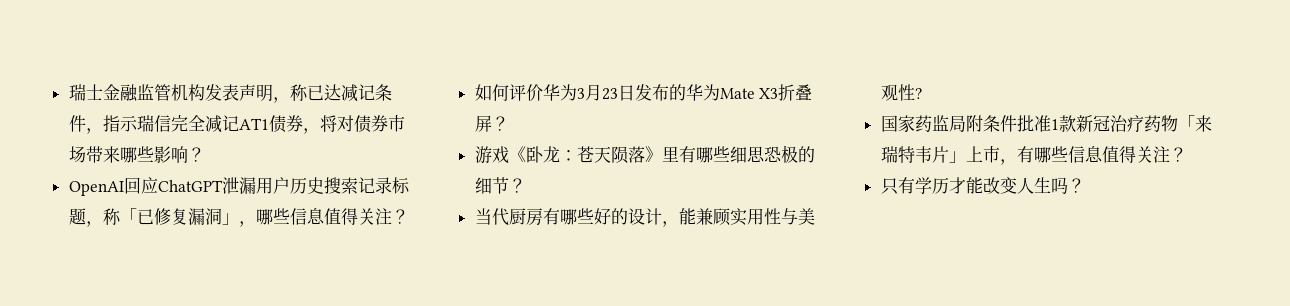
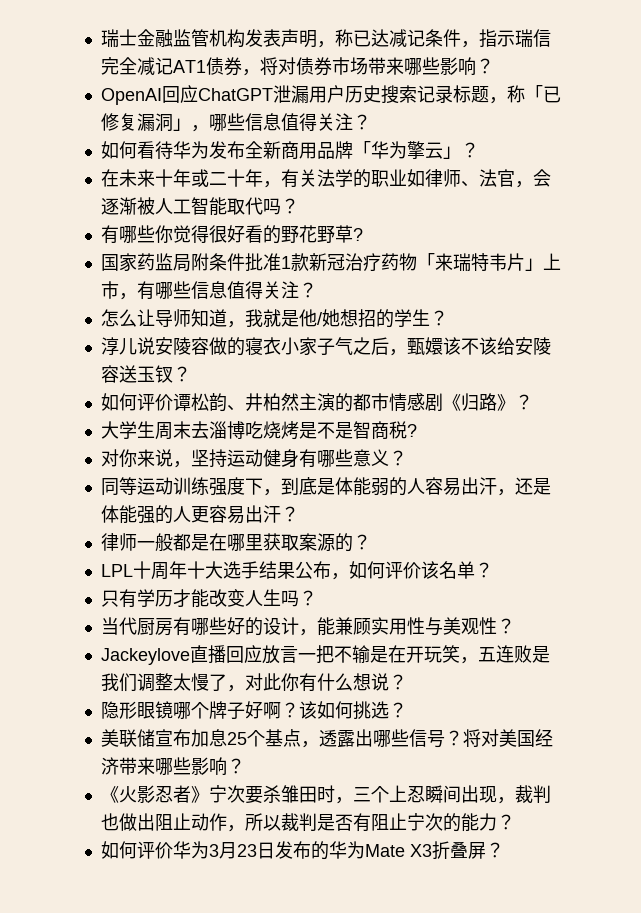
- 如何评价华为3月23日发布的华为Mate X3折叠屏？
- 游戏《卧龙：苍天陨落》里有哪些细思恐极的细节？
- 当代厨房有哪些好的设计，能兼顾实用性与美观性?
+ 如何看待华为发布全新商用品牌「华为擎云」？
+ 在未来十年或二十年，有关法学的职业如律师、法官，会逐渐被人工智能取代吗？
+ 有哪些你觉得很好看的野花野草?
+ 怎么让导师知道，我就是他/她想招的学生？
+ 淳儿说安陵容做的寝衣小家子气之后，甄嬛该不该给安陵容送玉钗？
+ 如何评价谭松韵、井柏然主演的都市情感剧《归路》？
+ 大学生周末去淄博吃烧烤是不是智商税?
+ 对你来说，坚持运动健身有哪些意义？
+ 同等运动训练强度下，到底是体能弱的人容易出汗，还是体能强的人更容易出汗？
+ 律师一般都是在哪里获取案源的？
+ LPL十周年十大选手结果公布，如何评价该名单？
+ 当代厨房有哪些好的设计，能兼顾实用性与美观性？
+ Jackeylove直播回应放言一把不输是在开玩笑，五连败是我们调整太慢了，对此你有什么想说？
+ 隐形眼镜哪个牌子好啊？该如何挑选？
+ 美联储宣布加息25个基点，透露出哪些信号？将对美国经济带来哪些影响？
+ 《火影忍者》宁次要杀雏田时，三个上忍瞬间出现，裁判也做出阻止动作，所以裁判是否有阻止宁次的能力？
+ 如何评价华为3月23日发布的华为Mate X3折叠屏？

